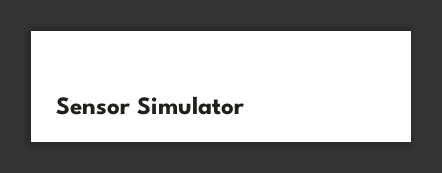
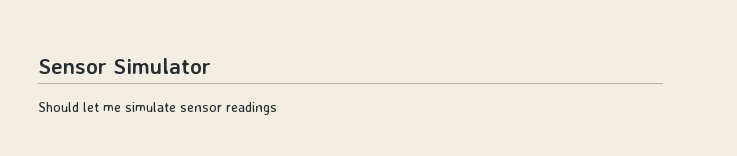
+ Should let me simulate sensor readings

